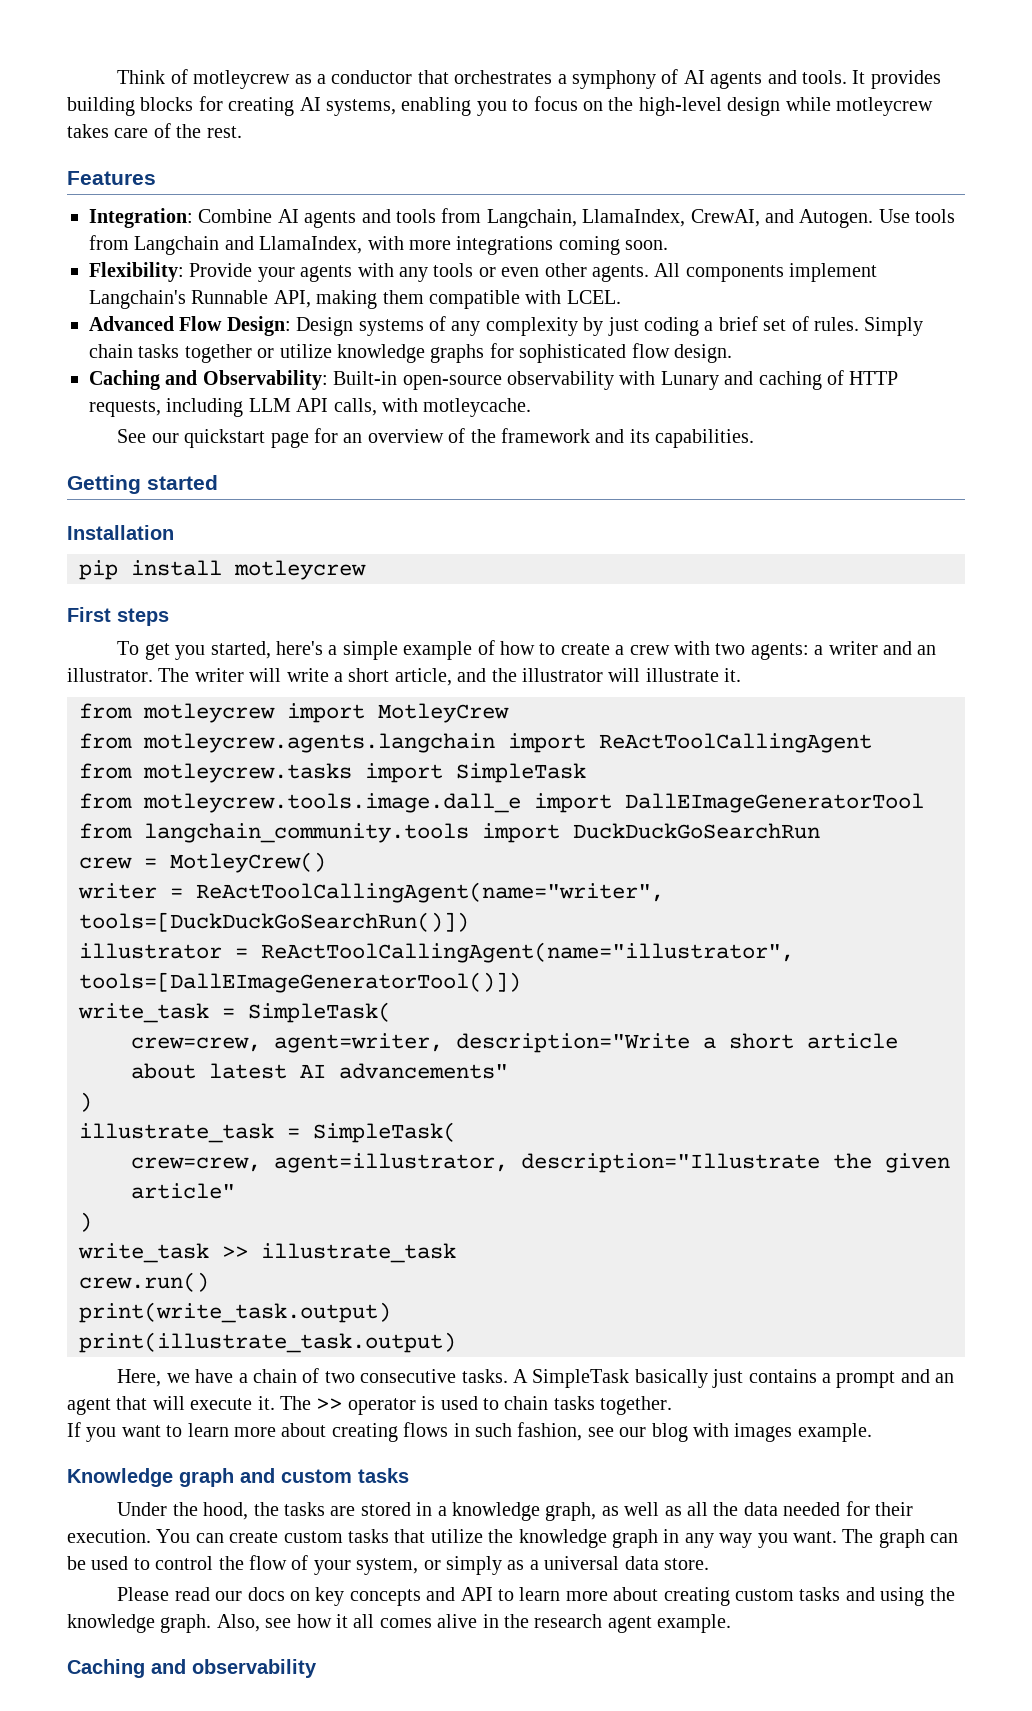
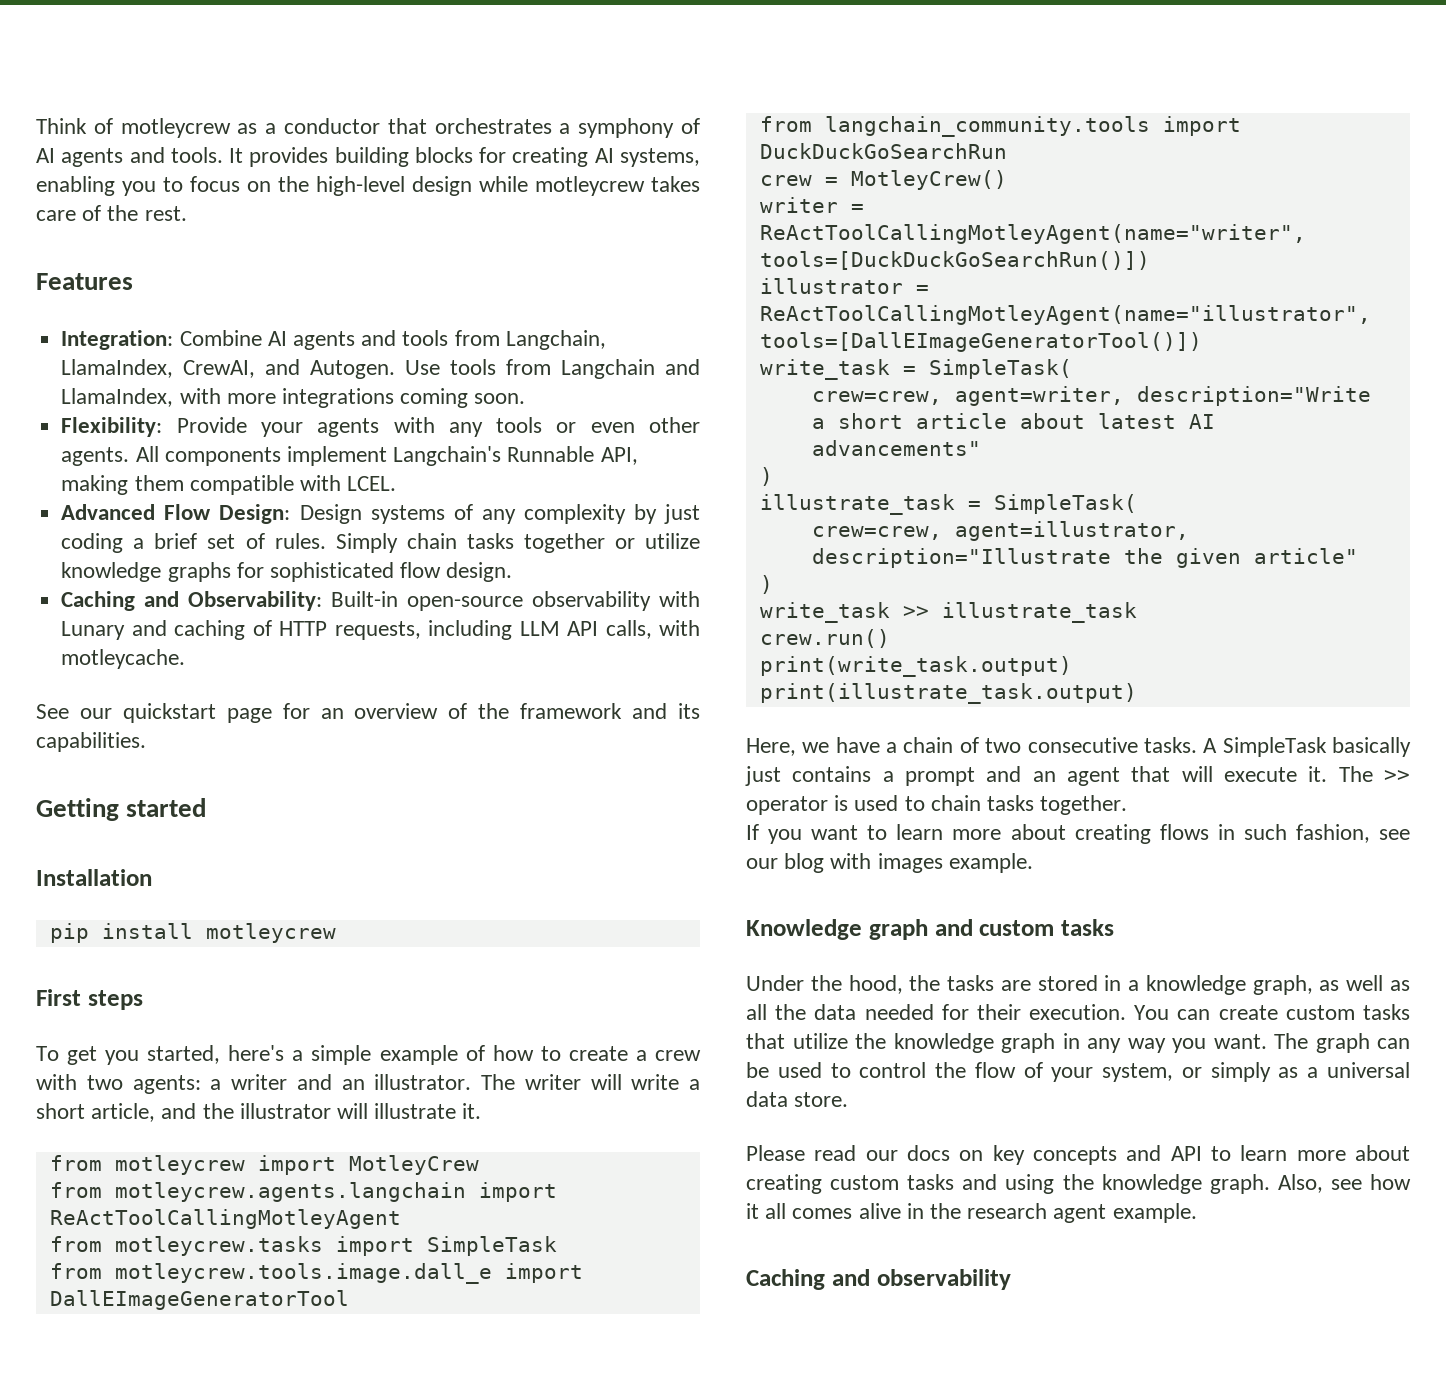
- from motleycrew.agents.langchain import ReActToolCallingAgent
+ from motleycrew.agents.langchain import ReActToolCallingMotleyAgent
- writer = ReActToolCallingAgent(name="writer", tools=[DuckDuckGoSearchRun()])
+ writer = ReActToolCallingMotleyAgent(name="writer", tools=[DuckDuckGoSearchRun()])
- illustrator = ReActToolCallingAgent(name="illustrator", tools=[DallEImageGeneratorTool()])
+ illustrator = ReActToolCallingMotleyAgent(name="illustrator", tools=[DallEImageGeneratorTool()])

